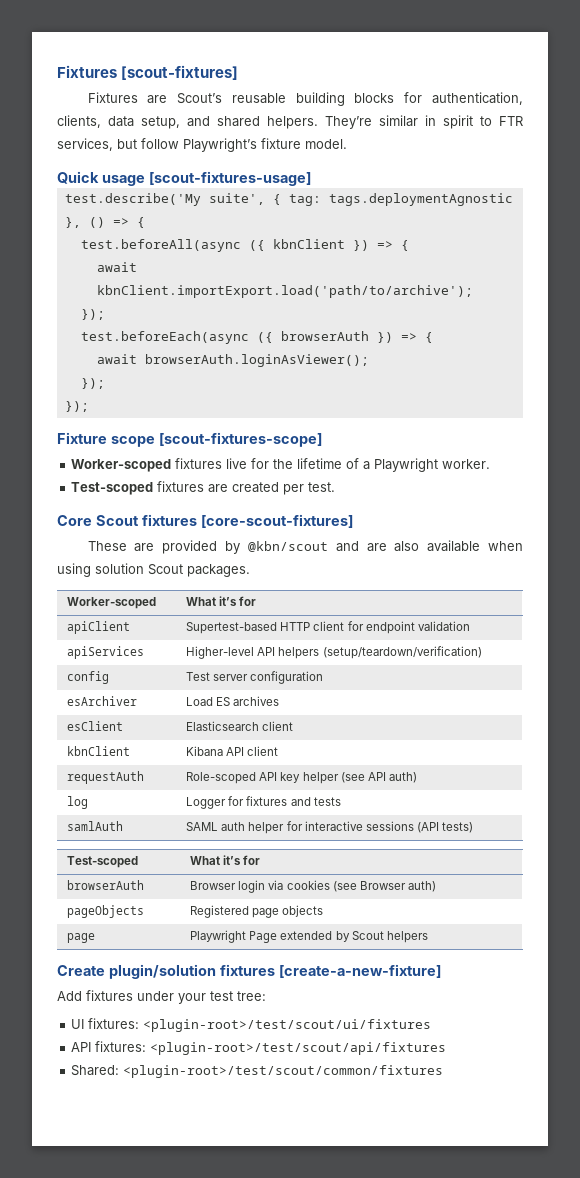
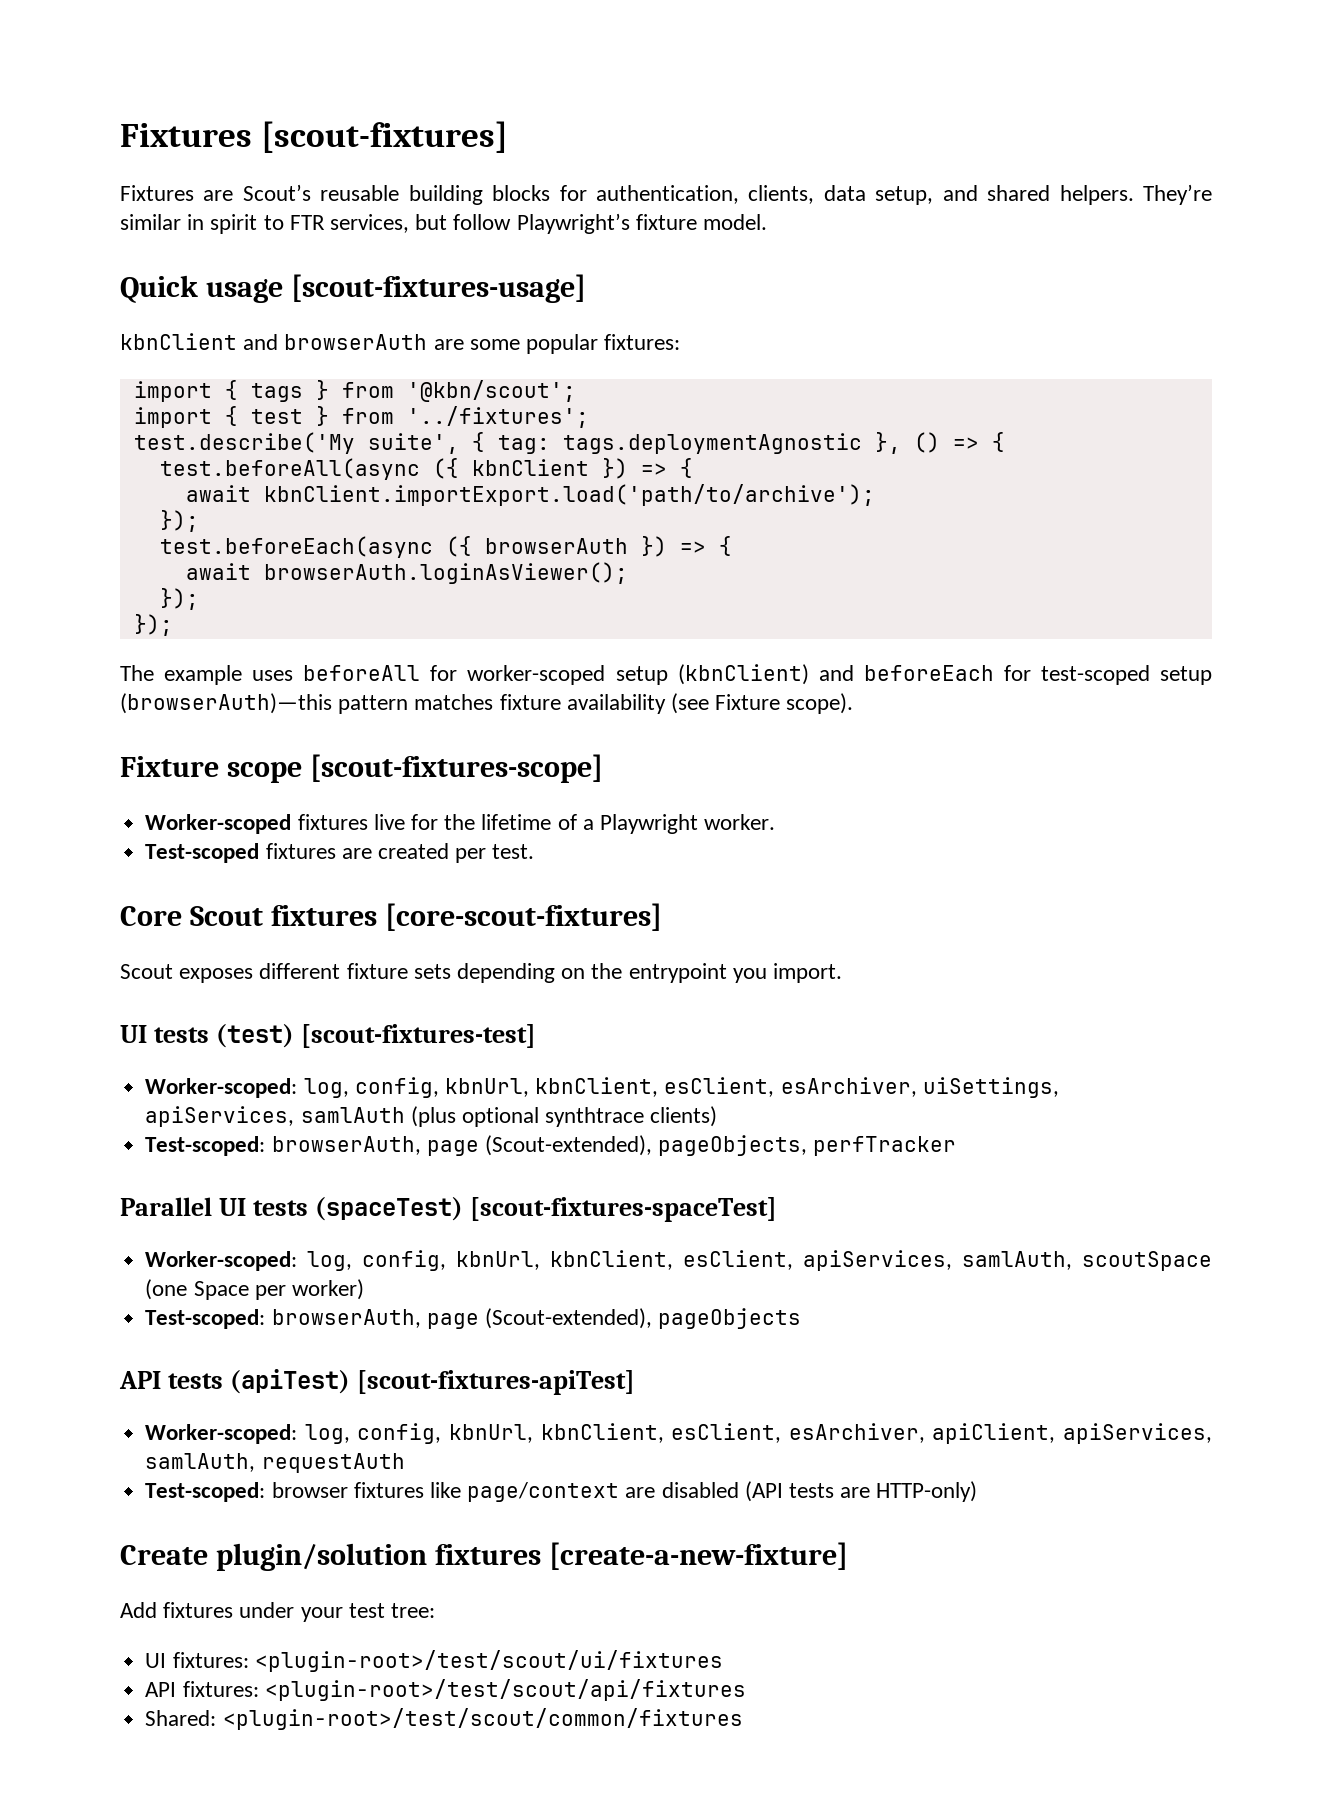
+ kbnClient and browserAuth are some popular fixtures:
+ import { tags } from '@kbn/scout';
+ import { test } from '../fixtures';
+ The example uses beforeAll for worker-scoped setup (kbnClient) and beforeEach for test-scoped setup (browserAuth)—this pattern matches fixture availability (see Fixture scope).
- These are provided by @kbn/scout and are also available when using solution Scout packages.
- Worker-scoped | What it’s for
- apiClient | Supertest-based HTTP client for endpoint validation
- apiServices | Higher-level API helpers (setup/teardown/verification)
- config | Test server configuration
- esArchiver | Load ES archives
- esClient | Elasticsearch client
- kbnClient | Kibana API client
- requestAuth | Role-scoped API key helper (see API auth)
- log | Logger for fixtures and tests
- samlAuth | SAML auth helper for interactive sessions (API tests)
- Test-scoped | What it’s for
- browserAuth | Browser login via cookies (see Browser auth)
- pageObjects | Registered page objects
- page | Playwright Page extended by Scout helpers
+ Scout exposes different fixture sets depending on the entrypoint you import.
+ UI tests (test) [scout-fixtures-test]
+ Worker-scoped: log, config, kbnUrl, kbnClient, esClient, esArchiver, uiSettings, apiServices, samlAuth (plus optional synthtrace clients)
+ Test-scoped: browserAuth, page (Scout-extended), pageObjects, perfTracker
+ Parallel UI tests (spaceTest) [scout-fixtures-spaceTest]
+ Worker-scoped: log, config, kbnUrl, kbnClient, esClient, apiServices, samlAuth, scoutSpace (one Space per worker)
+ Test-scoped: browserAuth, page (Scout-extended), pageObjects
+ API tests (apiTest) [scout-fixtures-apiTest]
+ Worker-scoped: log, config, kbnUrl, kbnClient, esClient, esArchiver, apiClient, apiServices, samlAuth, requestAuth
+ Test-scoped: browser fixtures like page/context are disabled (API tests are HTTP-only)

